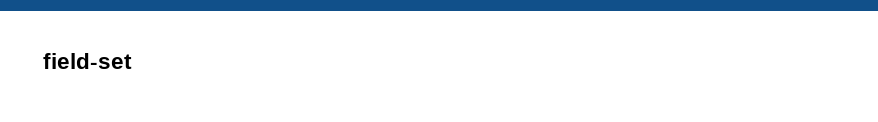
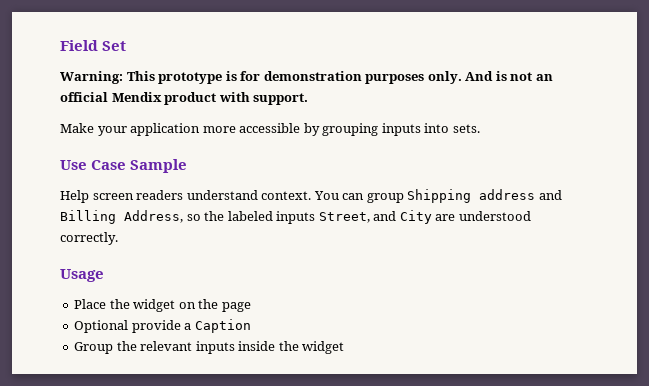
- field-set
+ Field Set
+ Warning: This prototype is for demonstration purposes only. And is not an official Mendix product with support.
+ Make your application more accessible by grouping inputs into sets.
+ Use Case Sample
+ Help screen readers understand context. You can group Shipping address and Billing Address, so the labeled inputs Street, and City are understood correctly.
+ Usage
+ Place the widget on the page
+ Optional provide a Caption
+ Group the relevant inputs inside the widget

